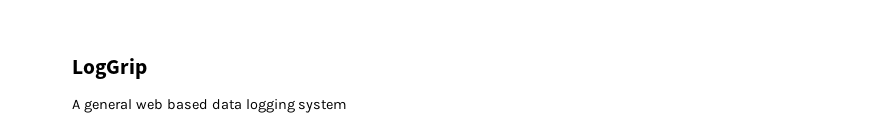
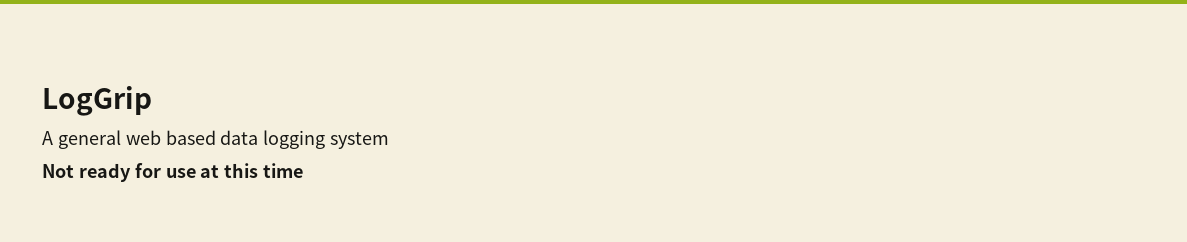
+ Not ready for use at this time

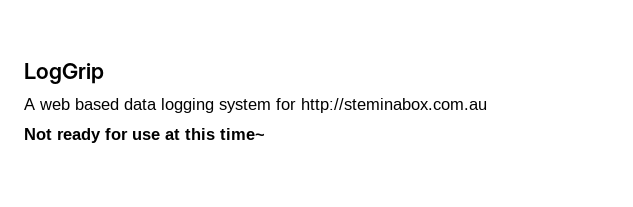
- A general web based data logging system
+ A web based data logging system for http://steminabox.com.au
- Not ready for use at this time
+ Not ready for use at this time~

